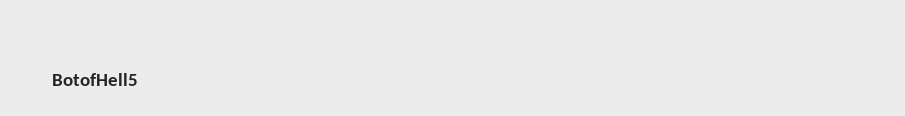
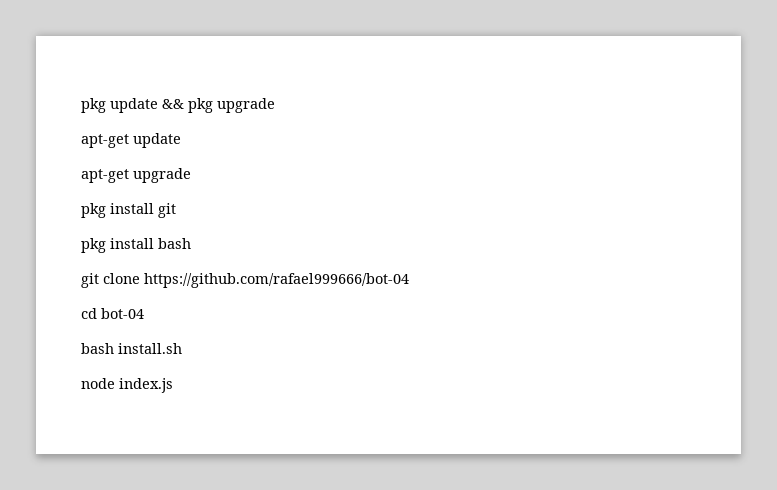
- BotofHell5
+ pkg update && pkg upgrade
+ apt-get update
+ apt-get upgrade
+ pkg install git
+ pkg install bash
+ git clone https://github.com/rafael999666/bot-04
+ cd bot-04
+ bash install.sh
+ node index.js

